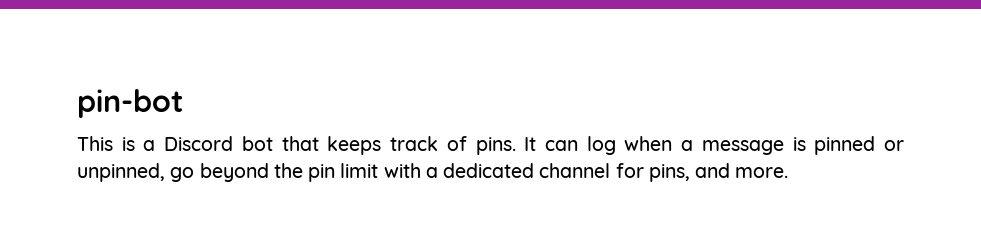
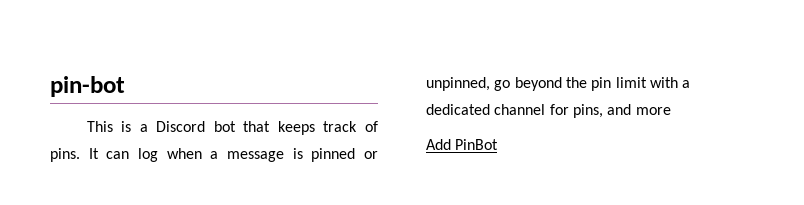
- It can log when a message is pinned or unpinned, go beyond the pin limit with a dedicated channel for pins, and more.
+ It can log when a message is pinned or unpinned, go beyond the pin limit with a dedicated channel for pins, and more
+ Add PinBot

